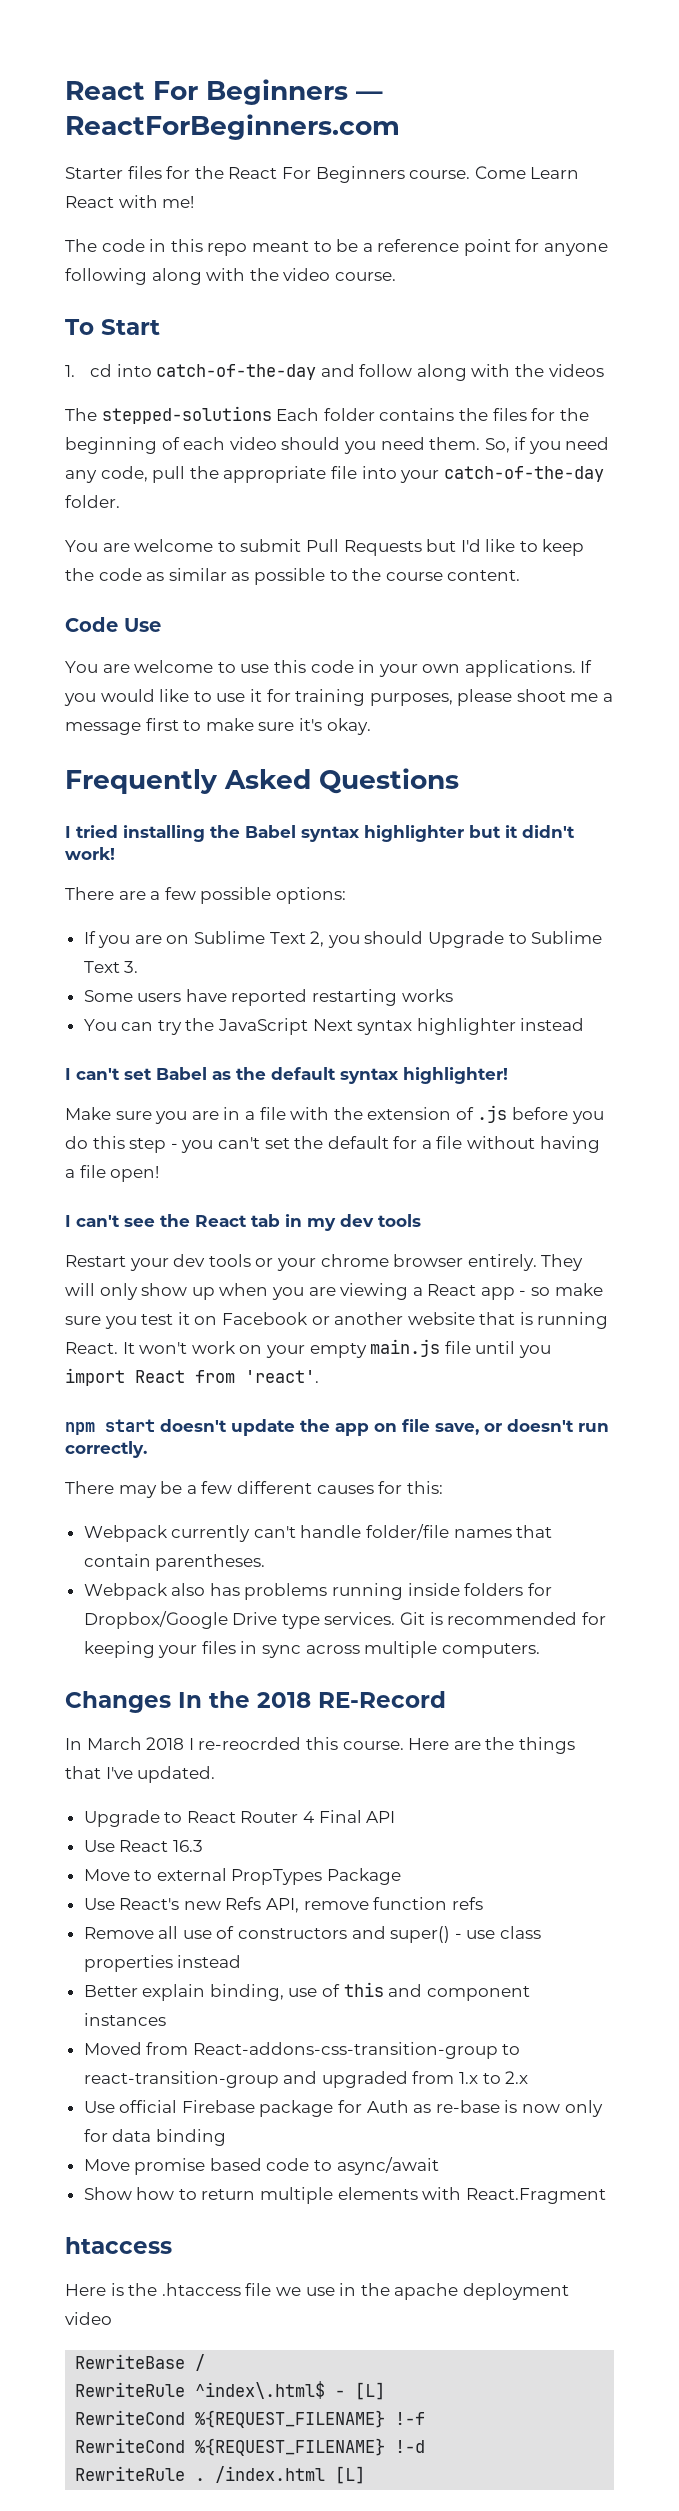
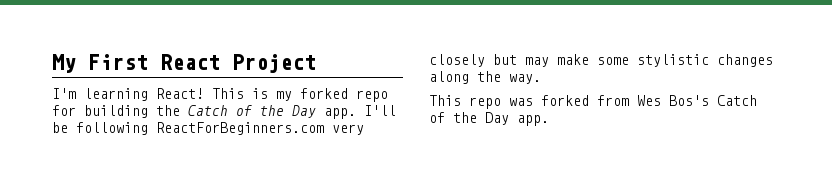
- React For Beginners — ReactForBeginners.com
- Starter files for the React For Beginners course. Come Learn React with me!
- The code in this repo meant to be a reference point for anyone following along with the video course.
- To Start
- 1. cd into catch-of-the-day and follow along with the videos
- The stepped-solutions Each folder contains the files for the beginning of each video should you need them. So, if you need any code, pull the appropriate file into your catch-of-the-day folder.
- You are welcome to submit Pull Requests but I'd like to keep the code as similar as possible to the course content.
- Code Use
- You are welcome to use this code in your own applications. If you would like to use it for training purposes, please shoot me a message first to make sure it's okay.
- Frequently Asked Questions
- I tried installing the Babel syntax highlighter but it didn't work!
- There are a few possible options:
- If you are on Sublime Text 2, you should Upgrade to Sublime Text 3.
- Some users have reported restarting works
- You can try the JavaScript Next syntax highlighter instead
- I can't set Babel as the default syntax highlighter!
- Make sure you are in a file with the extension of .js before you do this step - you can't set the default for a file without having a file open!
- I can't see the React tab in my dev tools
- Restart your dev tools or your chrome browser entirely. They will only show up when you are viewing a React app - so make sure you test it on Facebook or another website that is running React. It won't work on your empty main.js file until you import React from 'react'.
- npm start doesn't update the app on file save, or doesn't run correctly.
- There may be a few different causes for this:
- Webpack currently can't handle folder/file names that contain parentheses.
- Webpack also has problems running inside folders for Dropbox/Google Drive type services. Git is recommended for keeping your files in sync across multiple computers.
- Changes In the 2018 RE-Record
- In March 2018 I re-reocrded this course. Here are the things that I've updated.
- Upgrade to React Router 4 Final API
- Use React 16.3
- Move to external PropTypes Package
- Use React's new Refs API, remove function refs
- Remove all use of constructors and super() - use class properties instead
- Better explain binding, use of this and component instances
- Moved from React-addons-css-transition-group to react-transition-group and upgraded from 1.x to 2.x
- Use official Firebase package for Auth as re-base is now only for data binding
- Move promise based code to async/await
- Show how to return multiple elements with React.Fragment
- htaccess
- Here is the .htaccess file we use in the apache deployment video
- RewriteBase /
- RewriteRule ^index\.html$ - [L]
- RewriteCond %{REQUEST_FILENAME} !-f
- RewriteCond %{REQUEST_FILENAME} !-d
- RewriteRule . /index.html [L]
+ My First React Project
+ I'm learning React! This is my forked repo for building the Catch of the Day app. I'll be following ReactForBeginners.com very closely but may make some stylistic changes along the way.
+ This repo was forked from Wes Bos's Catch of the Day app.

